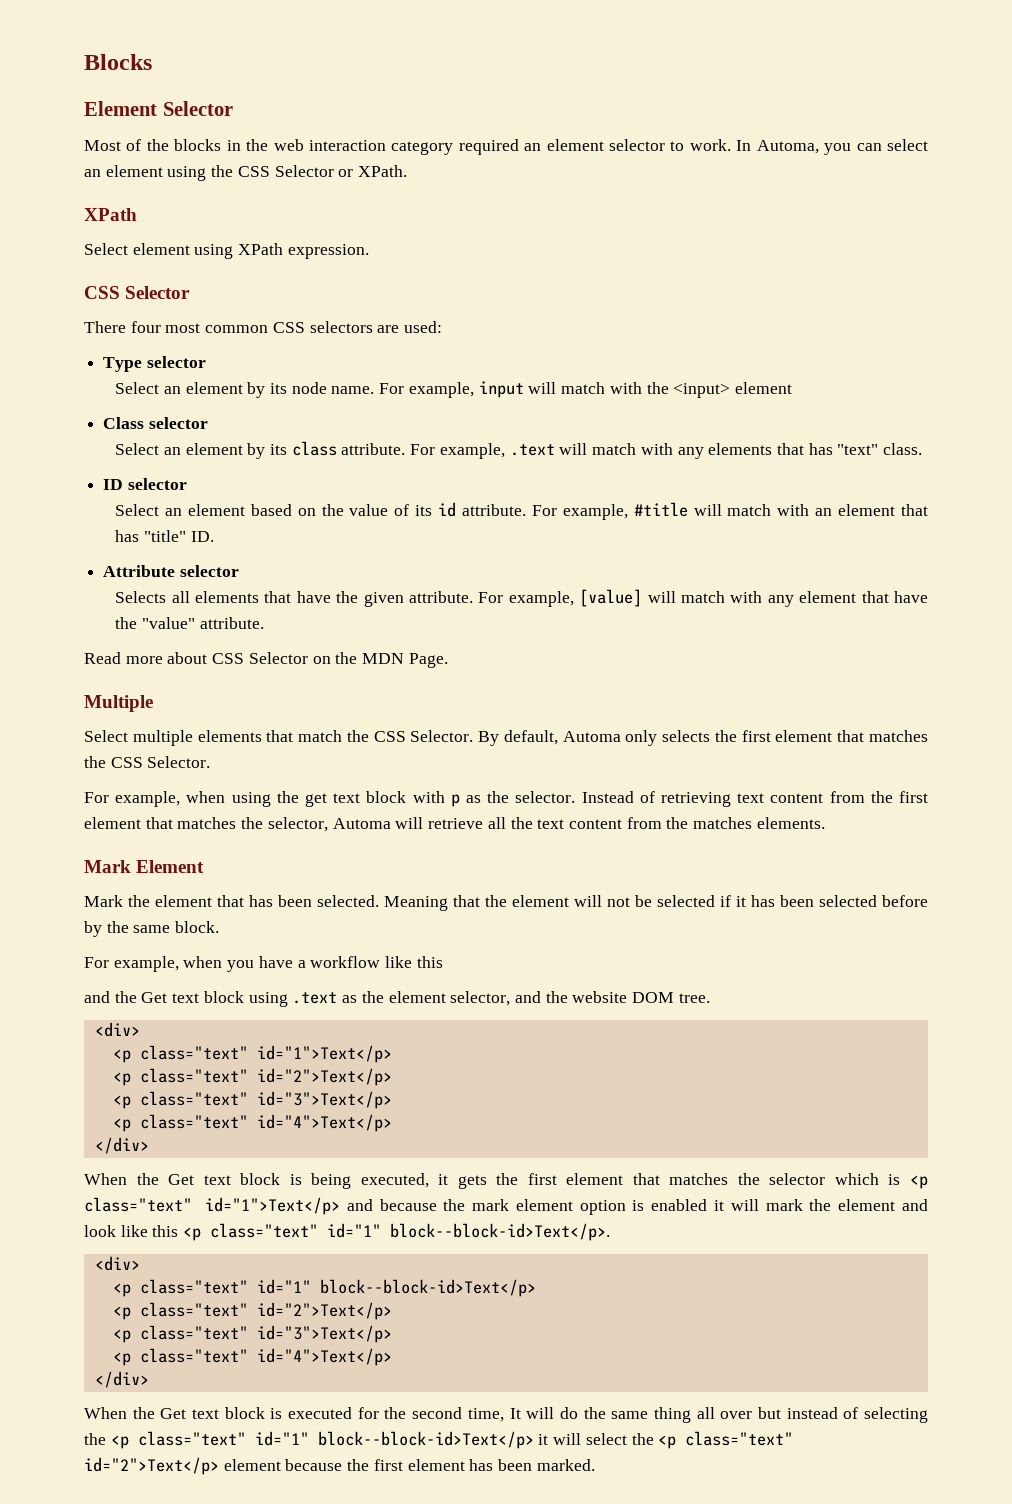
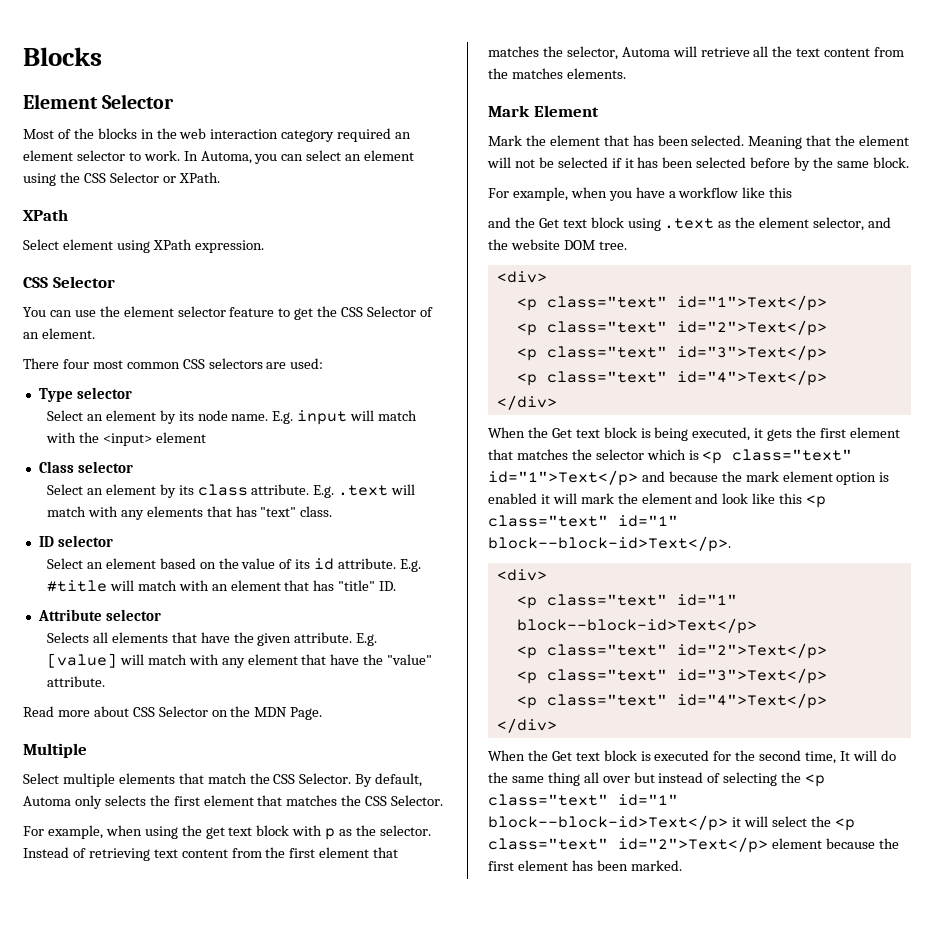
+ You can use the element selector feature to get the CSS Selector of an element.
- For example, input will match with the <input> element
+ E.g. input will match with the <input> element
- For example, .text will match with any elements that has "text" class.
+ E.g. .text will match with any elements that has "text" class.
- For example, #title will match with an element that has "title" ID.
+ E.g. #title will match with an element that has "title" ID.
- For example, [value] will match with any element that have the "value" attribute.
+ E.g. [value] will match with any element that have the "value" attribute.

